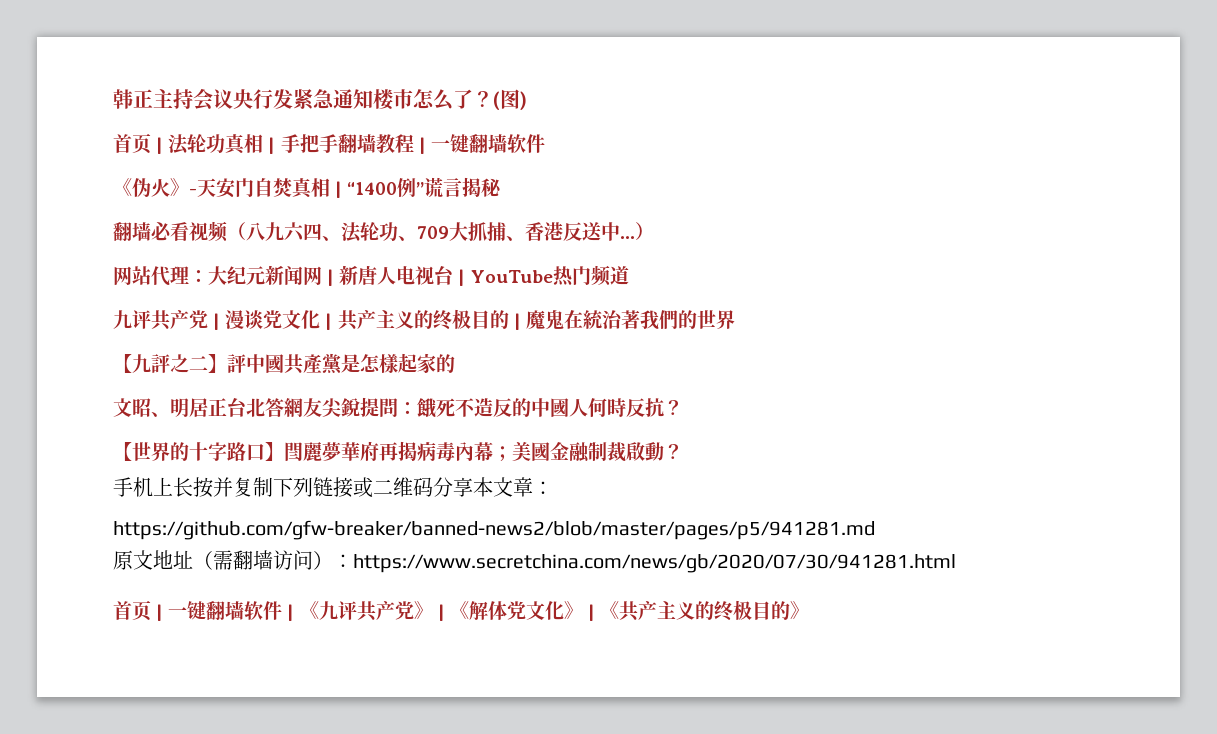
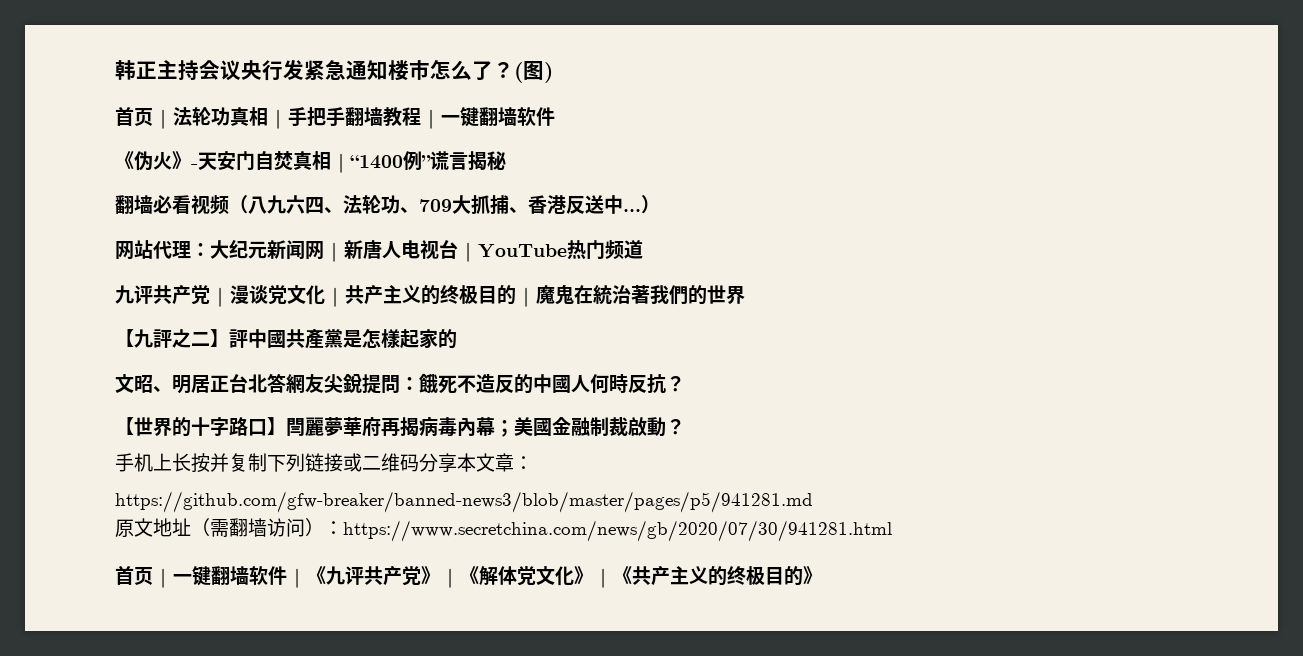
- https://github.com/gfw-breaker/banned-news2/blob/master/pages/p5/941281.md
+ https://github.com/gfw-breaker/banned-news3/blob/master/pages/p5/941281.md

